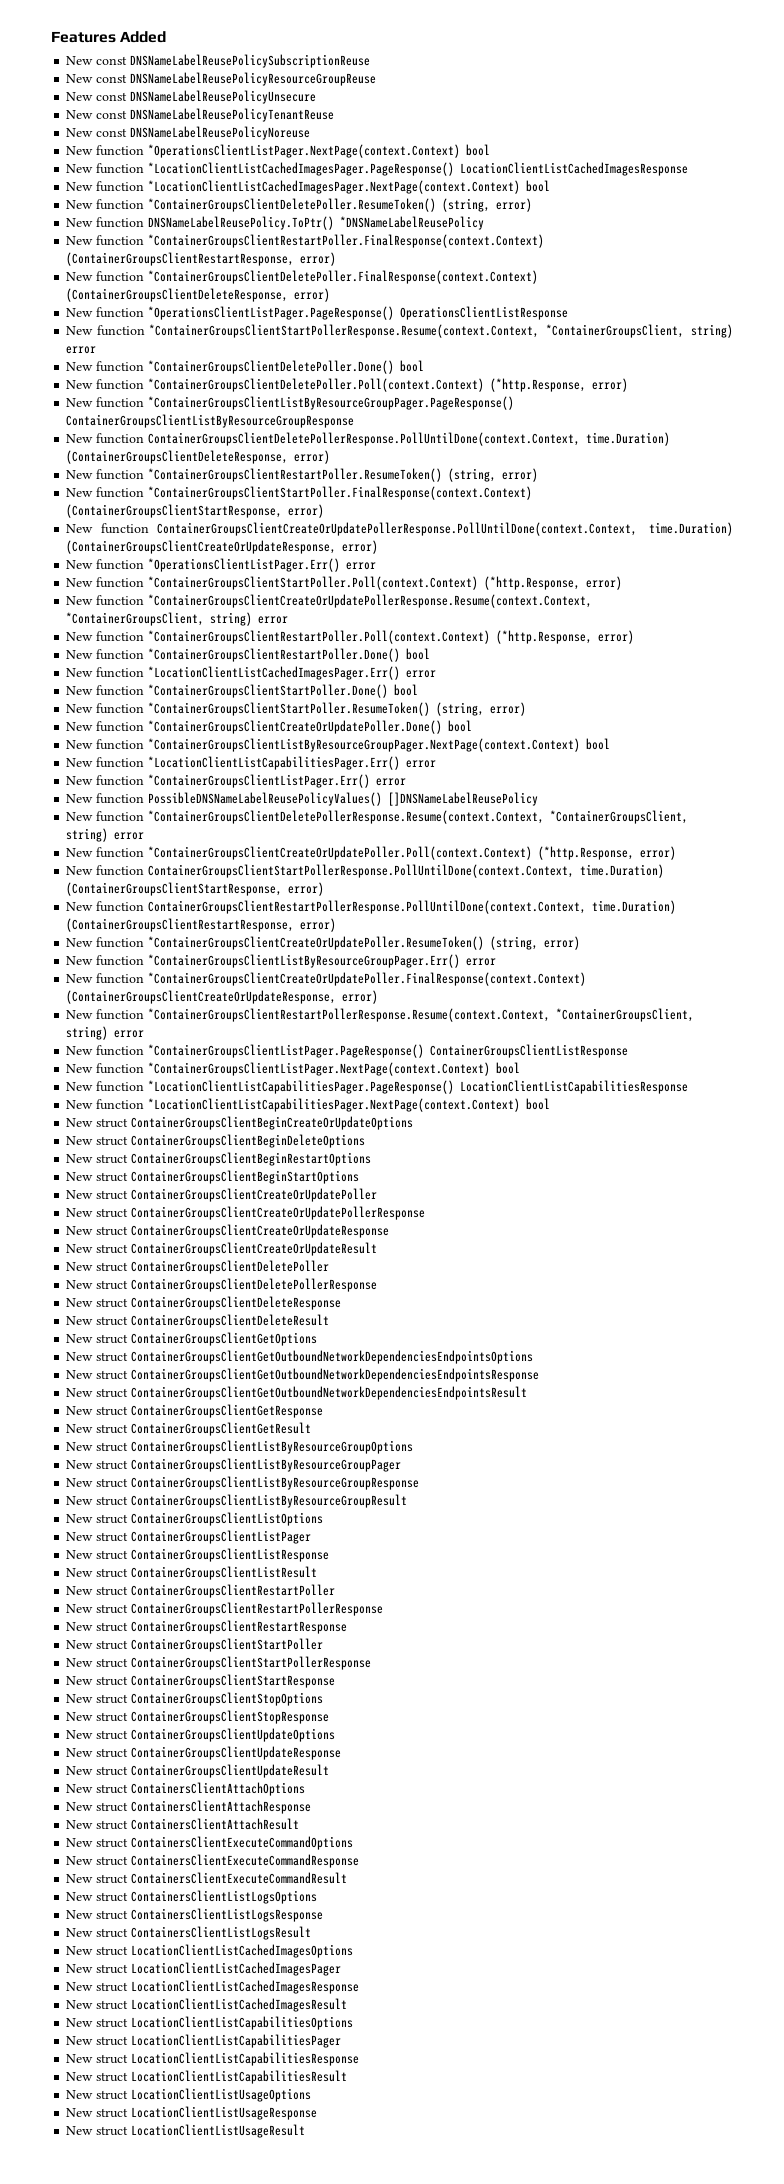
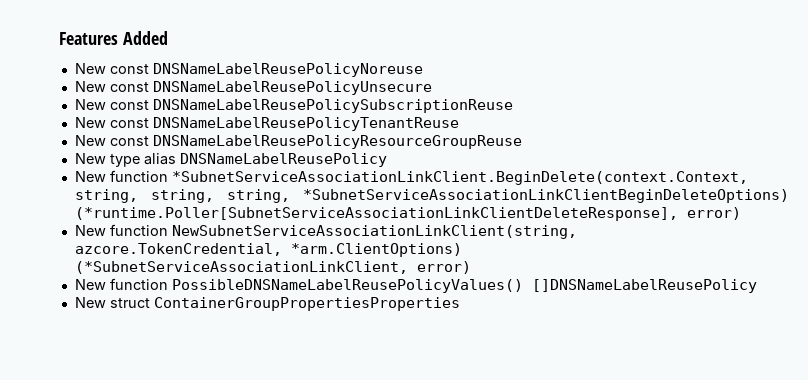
+ New const DNSNameLabelReusePolicyNoreuse
+ New const DNSNameLabelReusePolicyUnsecure
  New const DNSNameLabelReusePolicySubscriptionReuse
- New const DNSNameLabelReusePolicyResourceGroupReuse
- New const DNSNameLabelReusePolicyUnsecure
- New const DNSNameLabelReusePolicyNoreuse
- New function *OperationsClientListPager.NextPage(context.Context) bool
- New function *LocationClientListCachedImagesPager.PageResponse() LocationClientListCachedImagesResponse
- New function *LocationClientListCachedImagesPager.NextPage(context.Context) bool
- New function *ContainerGroupsClientDeletePoller.ResumeToken() (string, error)
- New function DNSNameLabelReusePolicy.ToPtr() *DNSNameLabelReusePolicy
- New function *ContainerGroupsClientRestartPoller.FinalResponse(context.Context) (ContainerGroupsClientRestartResponse, error)
- New function *ContainerGroupsClientDeletePoller.FinalResponse(context.Context) (ContainerGroupsClientDeleteResponse, error)
- New function *OperationsClientListPager.PageResponse() OperationsClientListResponse
- New function *ContainerGroupsClientStartPollerResponse.Resume(context.Context, *ContainerGroupsClient, string) error
- New function *ContainerGroupsClientDeletePoller.Done() bool
- New function *ContainerGroupsClientDeletePoller.Poll(context.Context) (*http.Response, error)
- New function *ContainerGroupsClientListByResourceGroupPager.PageResponse() ContainerGroupsClientListByResourceGroupResponse
- New function ContainerGroupsClientDeletePollerResponse.PollUntilDone(context.Context, time.Duration) (ContainerGroupsClientDeleteResponse, error)
- New function *ContainerGroupsClientRestartPoller.ResumeToken() (string, error)
- New function *ContainerGroupsClientStartPoller.FinalResponse(context.Context) (ContainerGroupsClientStartResponse, error)
- New function ContainerGroupsClientCreateOrUpdatePollerResponse.PollUntilDone(context.Context, time.Duration) (ContainerGroupsClientCreateOrUpdateResponse, error)
- New function *OperationsClientListPager.Err() error
- New function *ContainerGroupsClientStartPoller.Poll(context.Context) (*http.Response, error)
- New function *ContainerGroupsClientCreateOrUpdatePollerResponse.Resume(context.Context, *ContainerGroupsClient, string) error
- New function *ContainerGroupsClientRestartPoller.Poll(context.Context) (*http.Response, error)
- New function *ContainerGroupsClientRestartPoller.Done() bool
- New function *LocationClientListCachedImagesPager.Err() error
- New function *ContainerGroupsClientStartPoller.Done() bool
- New function *ContainerGroupsClientStartPoller.ResumeToken() (string, error)
- New function *ContainerGroupsClientCreateOrUpdatePoller.Done() bool
- New function *ContainerGroupsClientListByResourceGroupPager.NextPage(context.Context) bool
- New function *LocationClientListCapabilitiesPager.Err() error
- New function *ContainerGroupsClientListPager.Err() error
+ New const DNSNameLabelReusePolicyResourceGroupReuse
+ New type alias DNSNameLabelReusePolicy
+ New function *SubnetServiceAssociationLinkClient.BeginDelete(context.Context, string, string, string, *SubnetServiceAssociationLinkClientBeginDeleteOptions) (*runtime.Poller[SubnetServiceAssociationLinkClientDeleteResponse], error)
+ New function NewSubnetServiceAssociationLinkClient(string, azcore.TokenCredential, *arm.ClientOptions) (*SubnetServiceAssociationLinkClient, error)
  New function PossibleDNSNameLabelReusePolicyValues() []DNSNameLabelReusePolicy
- New function *ContainerGroupsClientDeletePollerResponse.Resume(context.Context, *ContainerGroupsClient, string) error
- New function *ContainerGroupsClientCreateOrUpdatePoller.Poll(context.Context) (*http.Response, error)
- New function ContainerGroupsClientStartPollerResponse.PollUntilDone(context.Context, time.Duration) (ContainerGroupsClientStartResponse, error)
- New function ContainerGroupsClientRestartPollerResponse.PollUntilDone(context.Context, time.Duration) (ContainerGroupsClientRestartResponse, error)
- New function *ContainerGroupsClientCreateOrUpdatePoller.ResumeToken() (string, error)
- New function *ContainerGroupsClientListByResourceGroupPager.Err() error
- New function *ContainerGroupsClientCreateOrUpdatePoller.FinalResponse(context.Context) (ContainerGroupsClientCreateOrUpdateResponse, error)
- New function *ContainerGroupsClientRestartPollerResponse.Resume(context.Context, *ContainerGroupsClient, string) error
- New function *ContainerGroupsClientListPager.PageResponse() ContainerGroupsClientListResponse
- New function *ContainerGroupsClientListPager.NextPage(context.Context) bool
- New function *LocationClientListCapabilitiesPager.PageResponse() LocationClientListCapabilitiesResponse
- New function *LocationClientListCapabilitiesPager.NextPage(context.Context) bool
- New struct ContainerGroupsClientBeginCreateOrUpdateOptions
- New struct ContainerGroupsClientBeginDeleteOptions
- New struct ContainerGroupsClientBeginRestartOptions
- New struct ContainerGroupsClientBeginStartOptions
- New struct ContainerGroupsClientCreateOrUpdatePoller
- New struct ContainerGroupsClientCreateOrUpdatePollerResponse
- New struct ContainerGroupsClientCreateOrUpdateResponse
- New struct ContainerGroupsClientCreateOrUpdateResult
- New struct ContainerGroupsClientDeletePoller
- New struct ContainerGroupsClientDeletePollerResponse
- New struct ContainerGroupsClientDeleteResponse
- New struct ContainerGroupsClientDeleteResult
- New struct ContainerGroupsClientGetOptions
- New struct ContainerGroupsClientGetOutboundNetworkDependenciesEndpointsOptions
- New struct ContainerGroupsClientGetOutboundNetworkDependenciesEndpointsResponse
- New struct ContainerGroupsClientGetOutboundNetworkDependenciesEndpointsResult
- New struct ContainerGroupsClientGetResponse
- New struct ContainerGroupsClientGetResult
- New struct ContainerGroupsClientListByResourceGroupOptions
- New struct ContainerGroupsClientListByResourceGroupPager
- New struct ContainerGroupsClientListByResourceGroupResponse
- New struct ContainerGroupsClientListByResourceGroupResult
- New struct ContainerGroupsClientListOptions
- New struct ContainerGroupsClientListPager
- New struct ContainerGroupsClientListResponse
- New struct ContainerGroupsClientListResult
- New struct ContainerGroupsClientRestartPoller
- New struct ContainerGroupsClientRestartPollerResponse
- New struct ContainerGroupsClientRestartResponse
- New struct ContainerGroupsClientStartPoller
- New struct ContainerGroupsClientStartPollerResponse
- New struct ContainerGroupsClientStartResponse
- New struct ContainerGroupsClientStopOptions
- New struct ContainerGroupsClientStopResponse
- New struct ContainerGroupsClientUpdateOptions
- New struct ContainerGroupsClientUpdateResponse
- New struct ContainerGroupsClientUpdateResult
- New struct ContainersClientAttachOptions
- New struct ContainersClientAttachResponse
- New struct ContainersClientAttachResult
- New struct ContainersClientExecuteCommandOptions
- New struct ContainersClientExecuteCommandResponse
- New struct ContainersClientExecuteCommandResult
- New struct ContainersClientListLogsOptions
- New struct ContainersClientListLogsResponse
- New struct ContainersClientListLogsResult
- New struct LocationClientListCachedImagesOptions
- New struct LocationClientListCachedImagesPager
- New struct LocationClientListCachedImagesResponse
- New struct LocationClientListCachedImagesResult
- New struct LocationClientListCapabilitiesOptions
- New struct LocationClientListCapabilitiesPager
- New struct LocationClientListCapabilitiesResponse
- New struct LocationClientListCapabilitiesResult
- New struct LocationClientListUsageOptions
- New struct LocationClientListUsageResponse
- New struct LocationClientListUsageResult
+ New struct ContainerGroupPropertiesProperties

